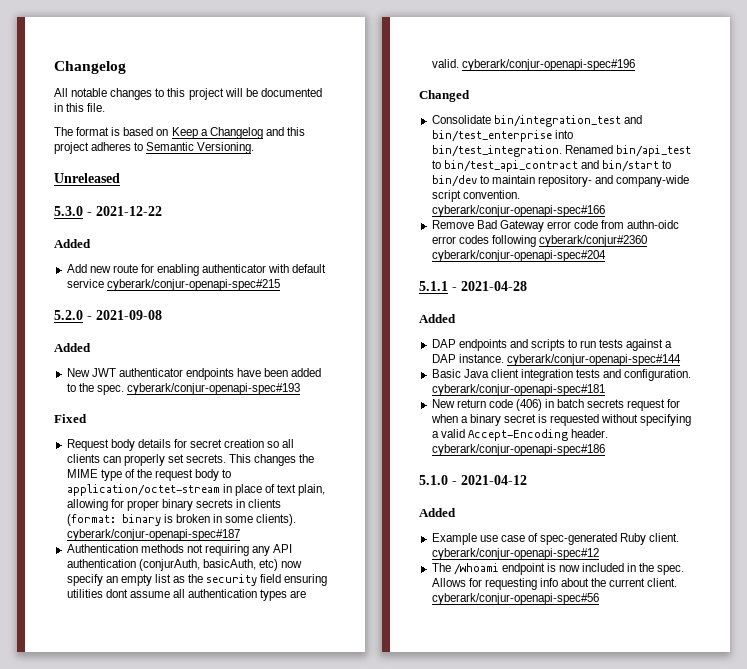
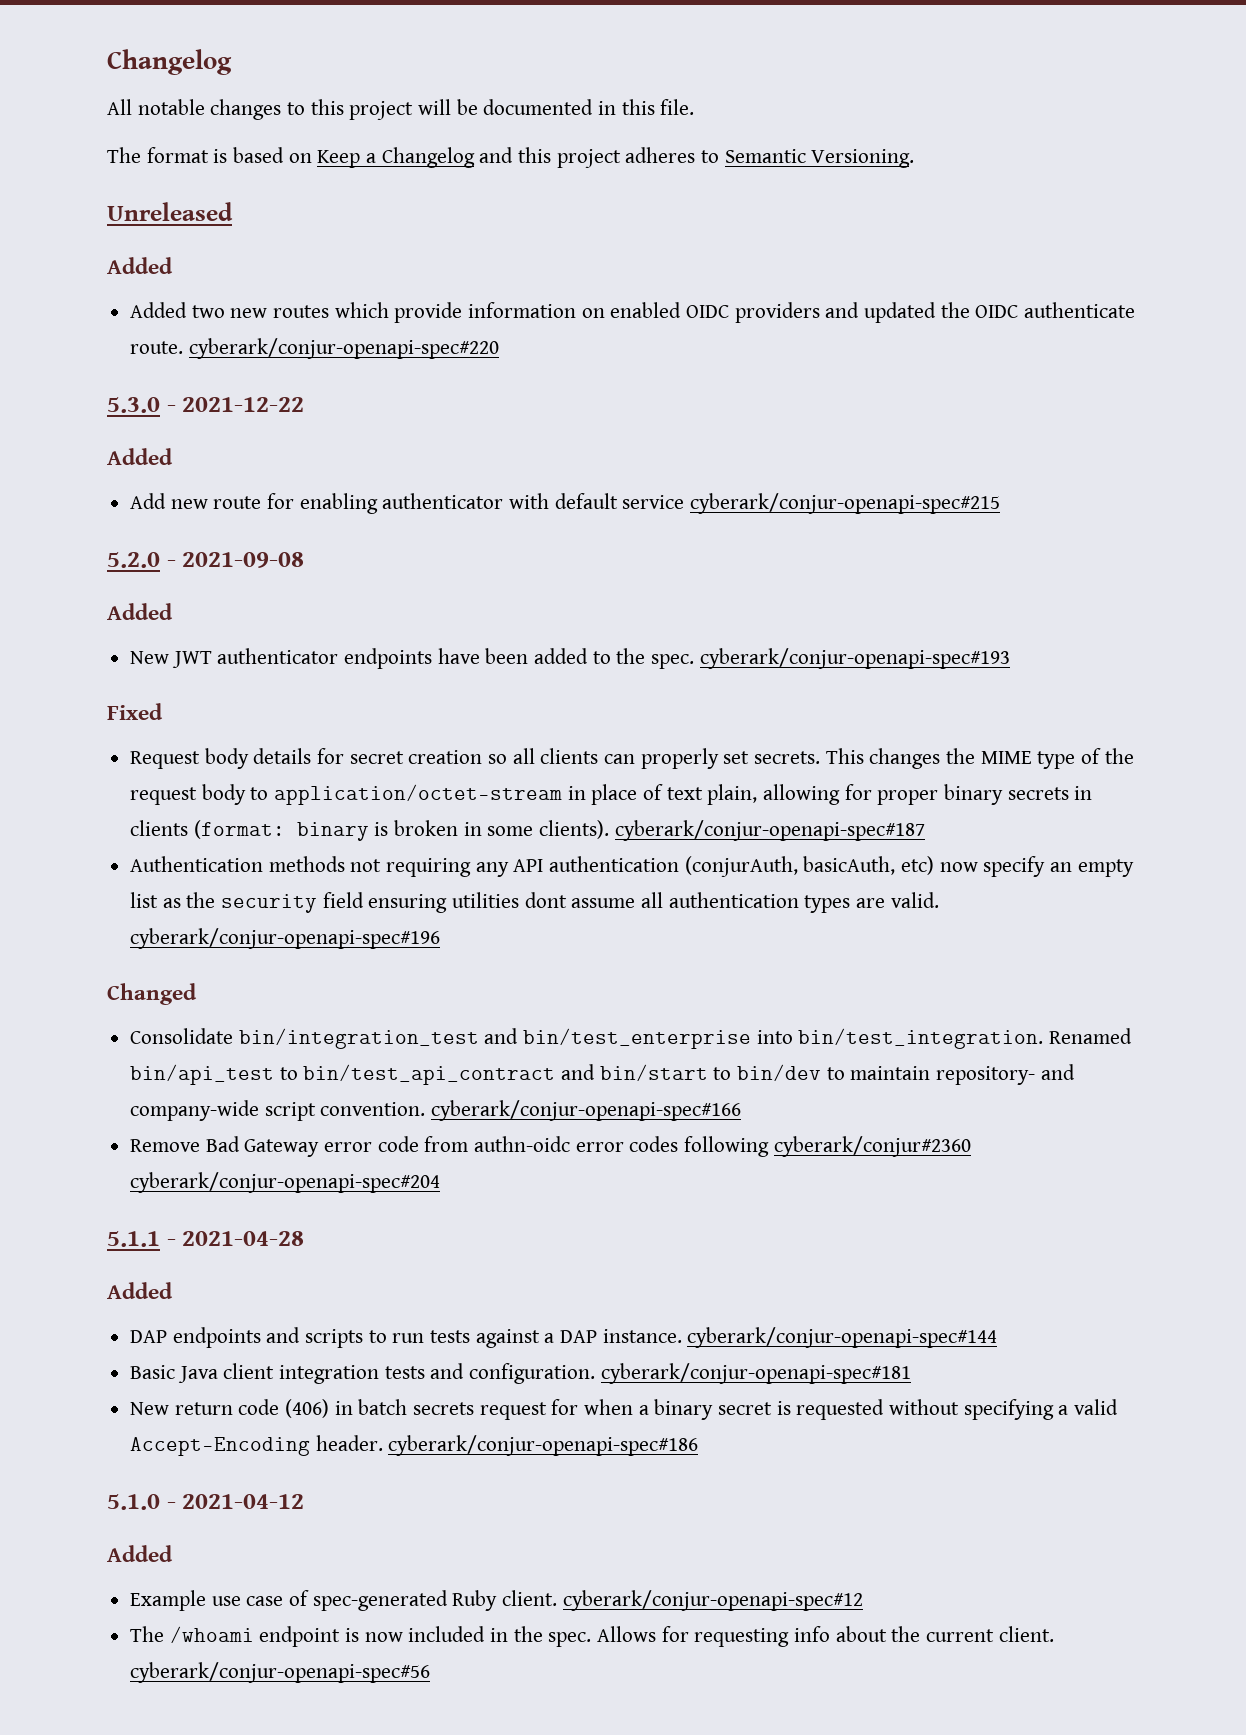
  Unreleased
+ Added
+ Added two new routes which provide information on enabled OIDC providers and updated the OIDC authenticate route. cyberark/conjur-openapi-spec#220

